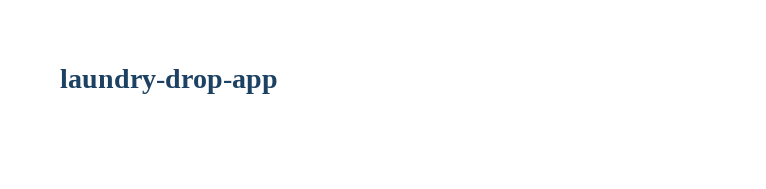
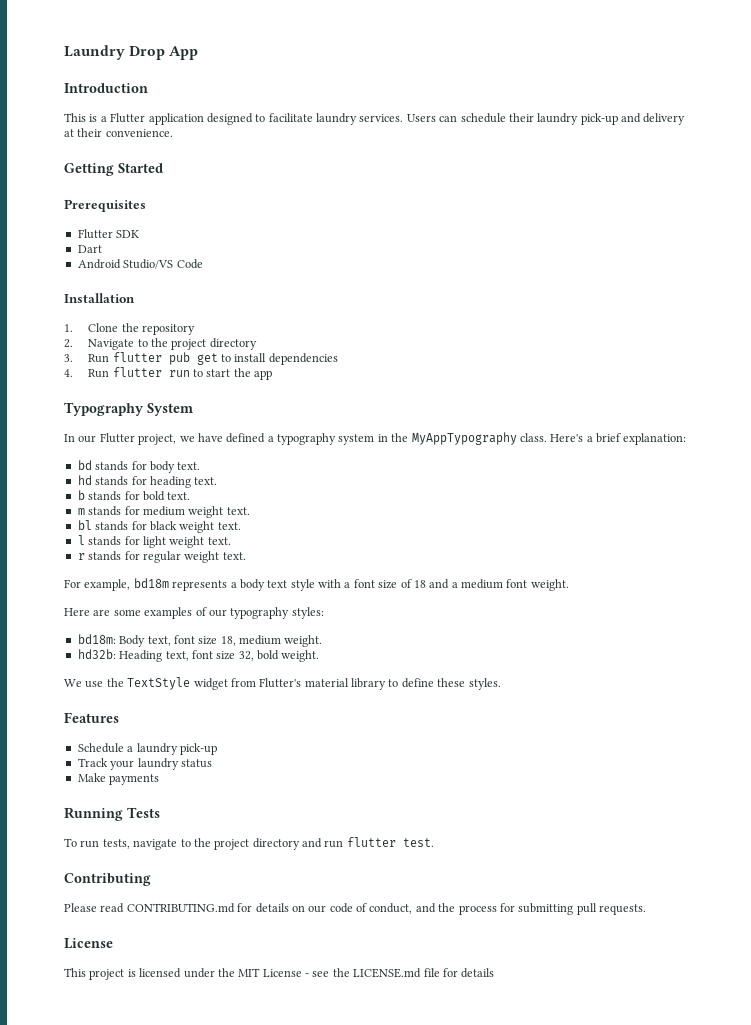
- laundry-drop-app
+ Laundry Drop App
+ Introduction
+ This is a Flutter application designed to facilitate laundry services. Users can schedule their laundry pick-up and delivery at their convenience.
+ Getting Started
+ Prerequisites
+ Flutter SDK
+ Dart
+ Android Studio/VS Code
+ Installation
+ 1. Clone the repository
+ 2. Navigate to the project directory
+ 3. Run flutter pub get to install dependencies
+ 4. Run flutter run to start the app
+ Typography System
+ In our Flutter project, we have defined a typography system in the MyAppTypography class. Here's a brief explanation:
+ bd stands for body text.
+ hd stands for heading text.
+ b stands for bold text.
+ m stands for medium weight text.
+ bl stands for black weight text.
+ l stands for light weight text.
+ r stands for regular weight text.
+ For example, bd18m represents a body text style with a font size of 18 and a medium font weight.
+ Here are some examples of our typography styles:
+ bd18m: Body text, font size 18, medium weight.
+ hd32b: Heading text, font size 32, bold weight.
+ We use the TextStyle widget from Flutter's material library to define these styles.
+ Features
+ Schedule a laundry pick-up
+ Track your laundry status
+ Make payments
+ Running Tests
+ To run tests, navigate to the project directory and run flutter test.
+ Contributing
+ Please read CONTRIBUTING.md for details on our code of conduct, and the process for submitting pull requests.
+ License
+ This project is licensed under the MIT License - see the LICENSE.md file for details

